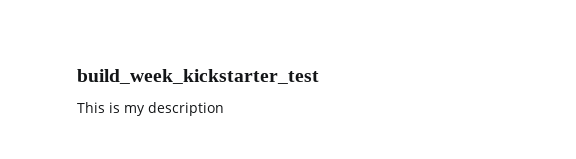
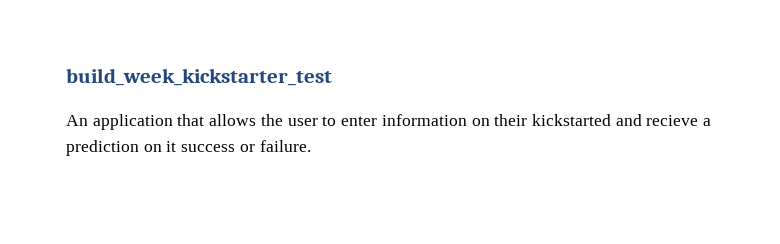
- This is my description
+ An application that allows the user to enter information on their kickstarted and recieve a prediction on it success or failure.

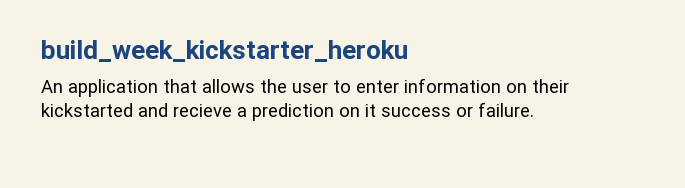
- build_week_kickstarter_test
+ build_week_kickstarter_heroku

